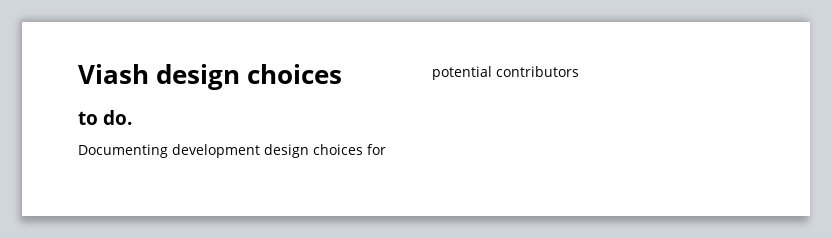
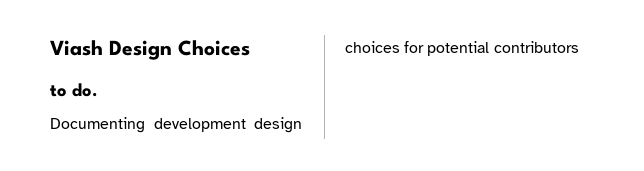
- Viash design choices
+ Viash Design Choices

